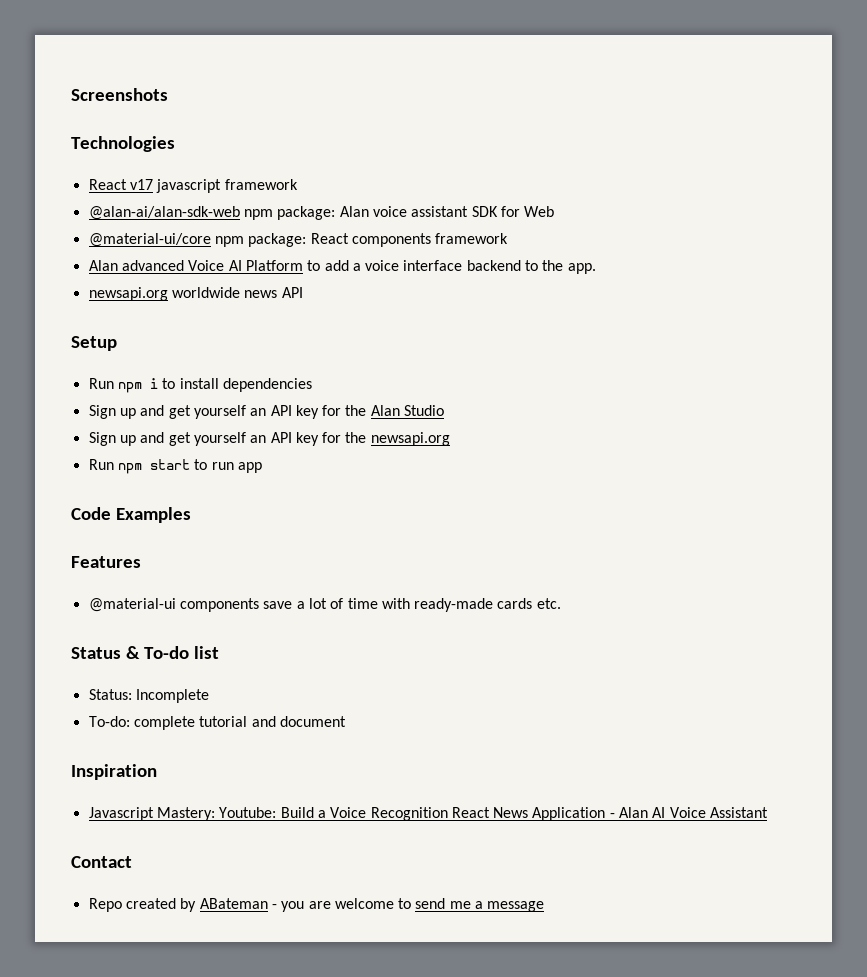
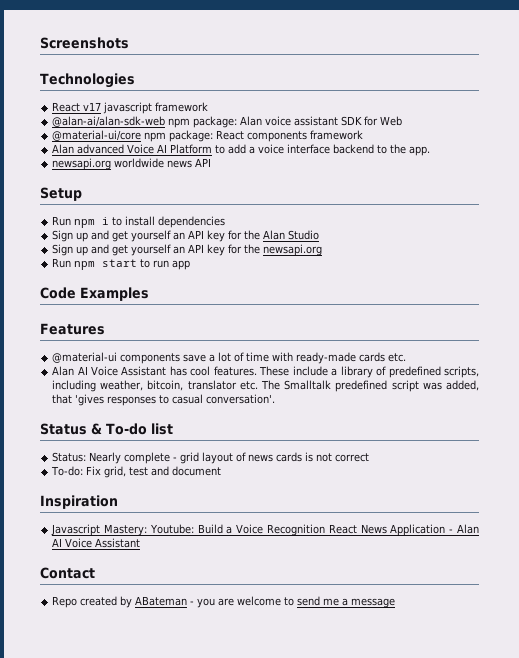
+ Alan AI Voice Assistant has cool features. These include a library of predefined scripts, including weather, bitcoin, translator etc. The Smalltalk predefined script was added, that 'gives responses to casual conversation'.
- Status: Incomplete
- To-do: complete tutorial and document
+ Status: Nearly complete - grid layout of news cards is not correct
+ To-do: Fix grid, test and document

